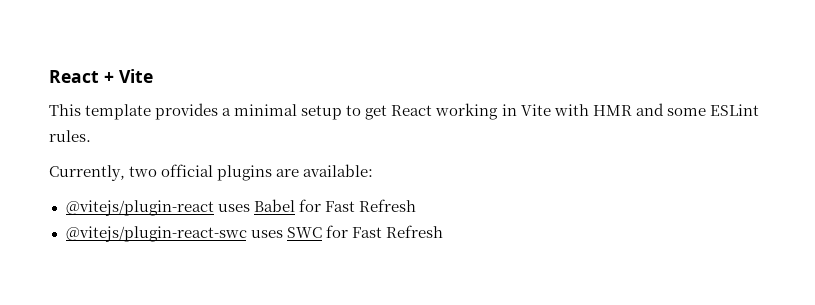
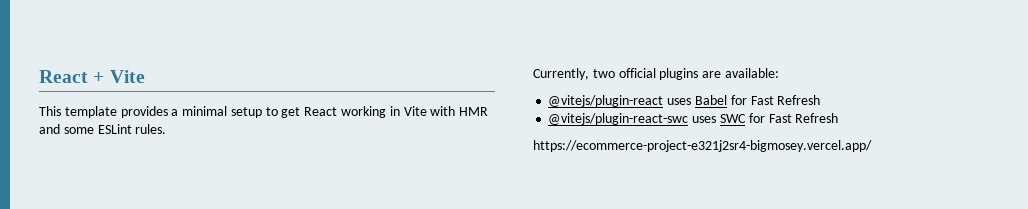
+ https://ecommerce-project-e321j2sr4-bigmosey.vercel.app/

